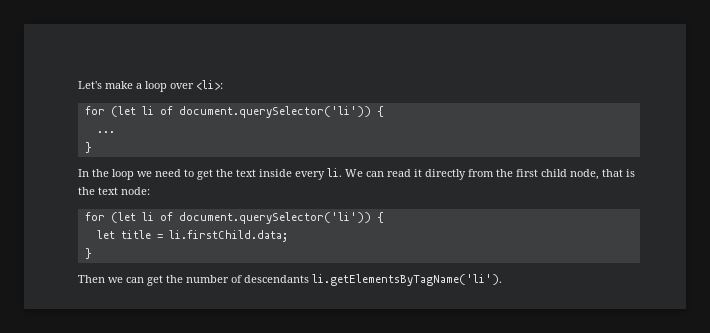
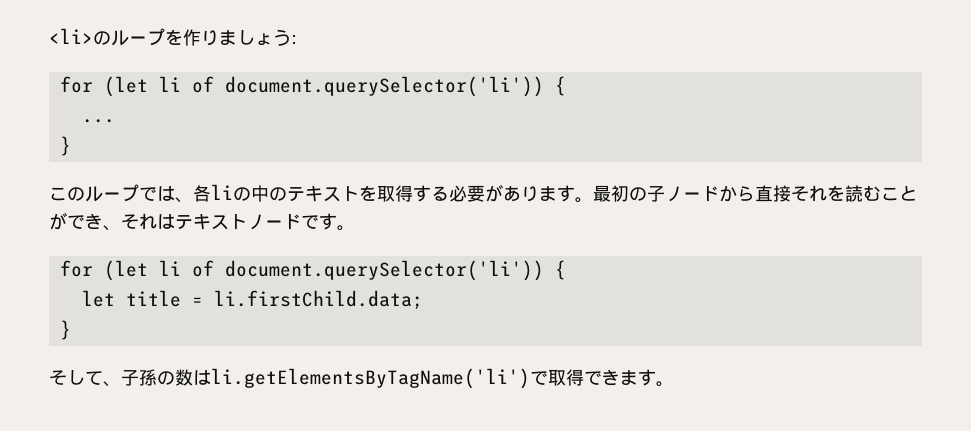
- Let's make a loop over <li>:
+ <li>のループを作りましょう:
- In the loop we need to get the text inside every li. We can read it directly from the first child node, that is the text node:
+ このループでは、各liの中のテキストを取得する必要があります。最初の子ノードから直接それを読むことができ、それはテキストノードです。
- Then we can get the number of descendants li.getElementsByTagName('li').
+ そして、子孫の数はli.getElementsByTagName('li')で取得できます。

